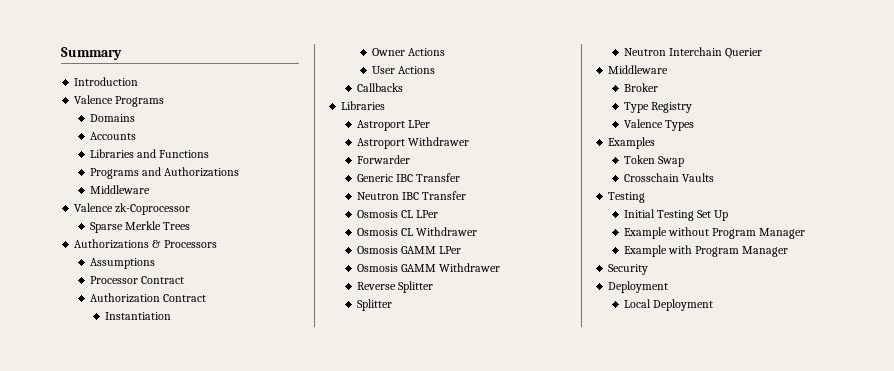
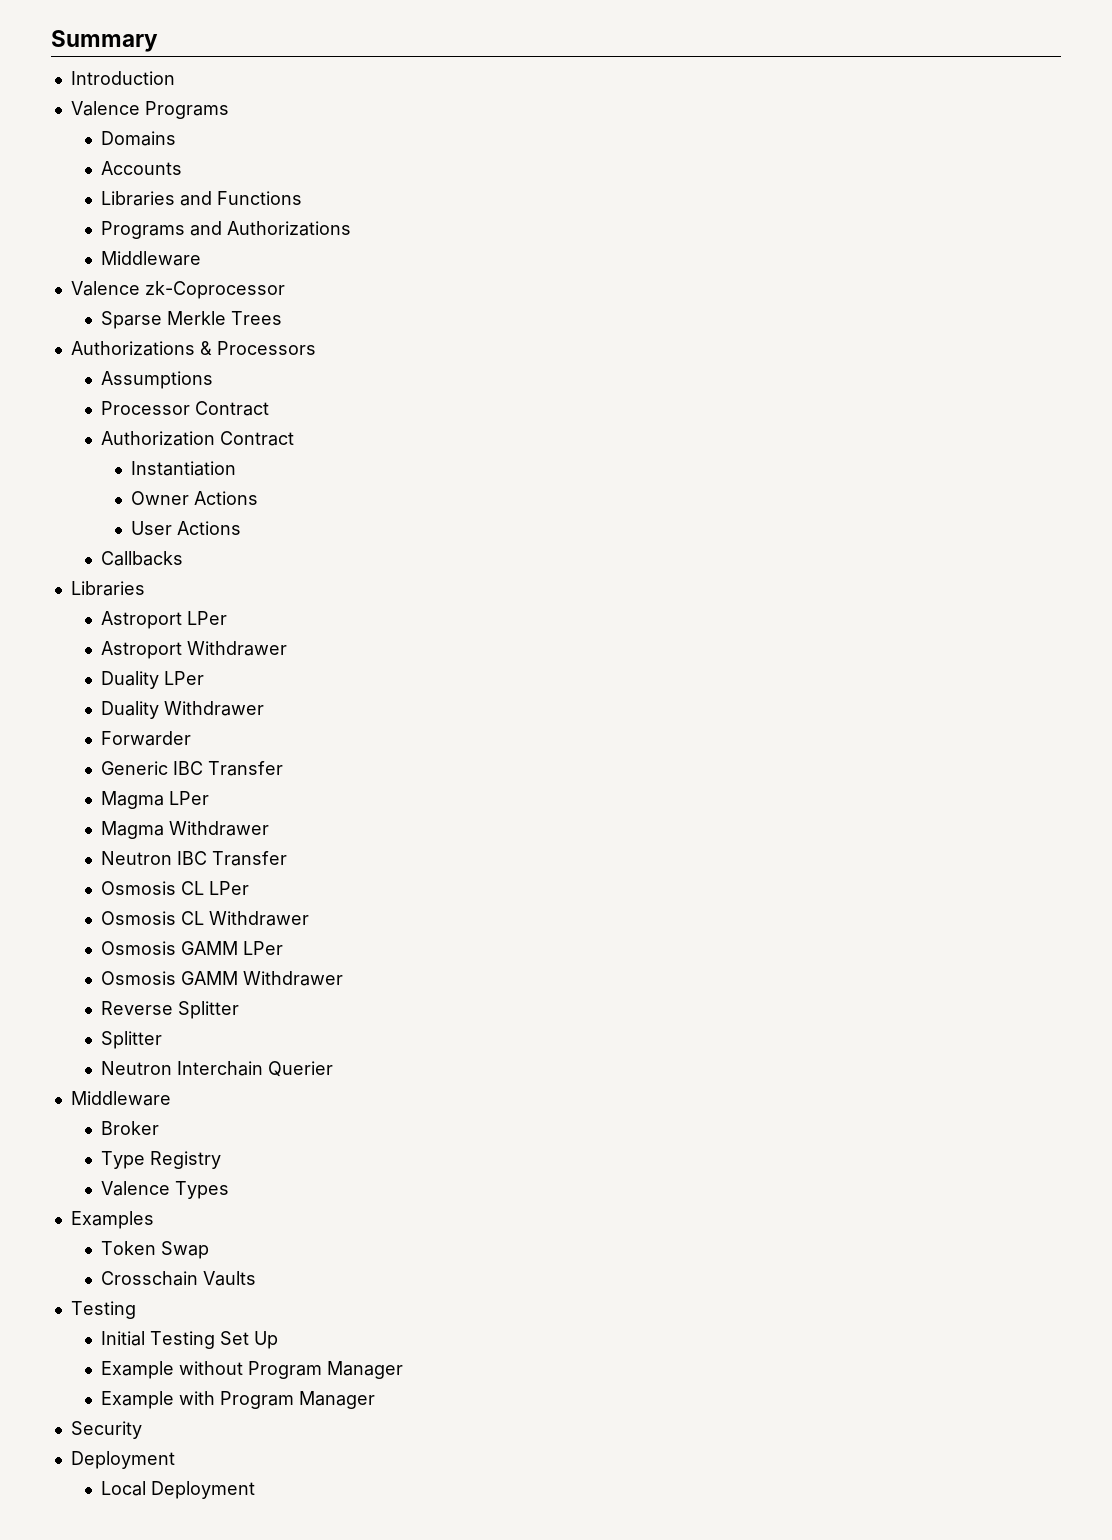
+ Duality LPer
+ Duality Withdrawer
+ Magma LPer
+ Magma Withdrawer

